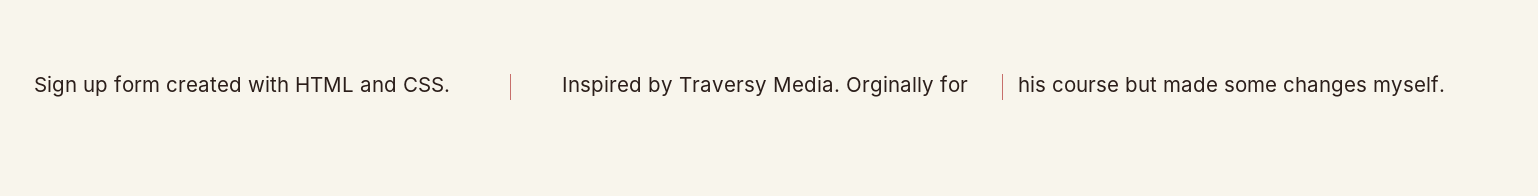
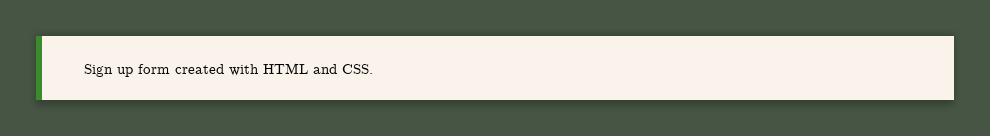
- Inspired by Traversy Media. Orginally for his course but made some changes myself.

